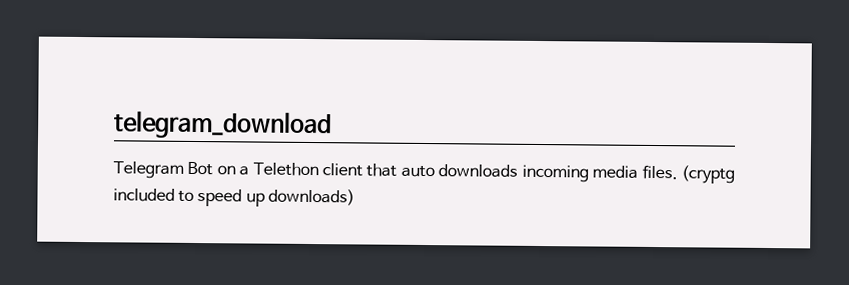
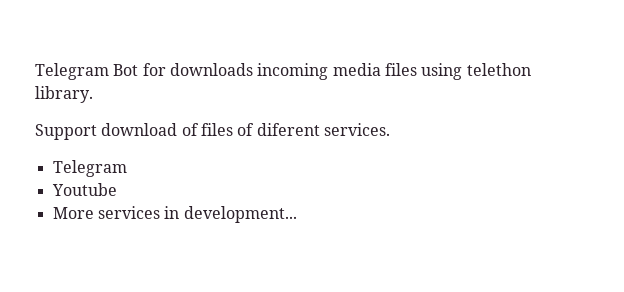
- telegram_download
- Telegram Bot on a Telethon client that auto downloads incoming media files. (cryptg included to speed up downloads)
+ Telegram Bot for downloads incoming media files using telethon library.
+ Support download of files of diferent services.
+ Telegram
+ Youtube
+ More services in development...

